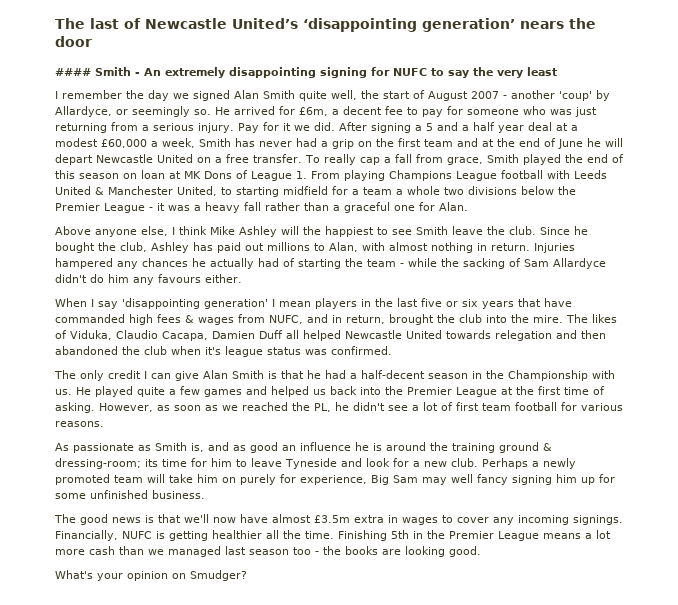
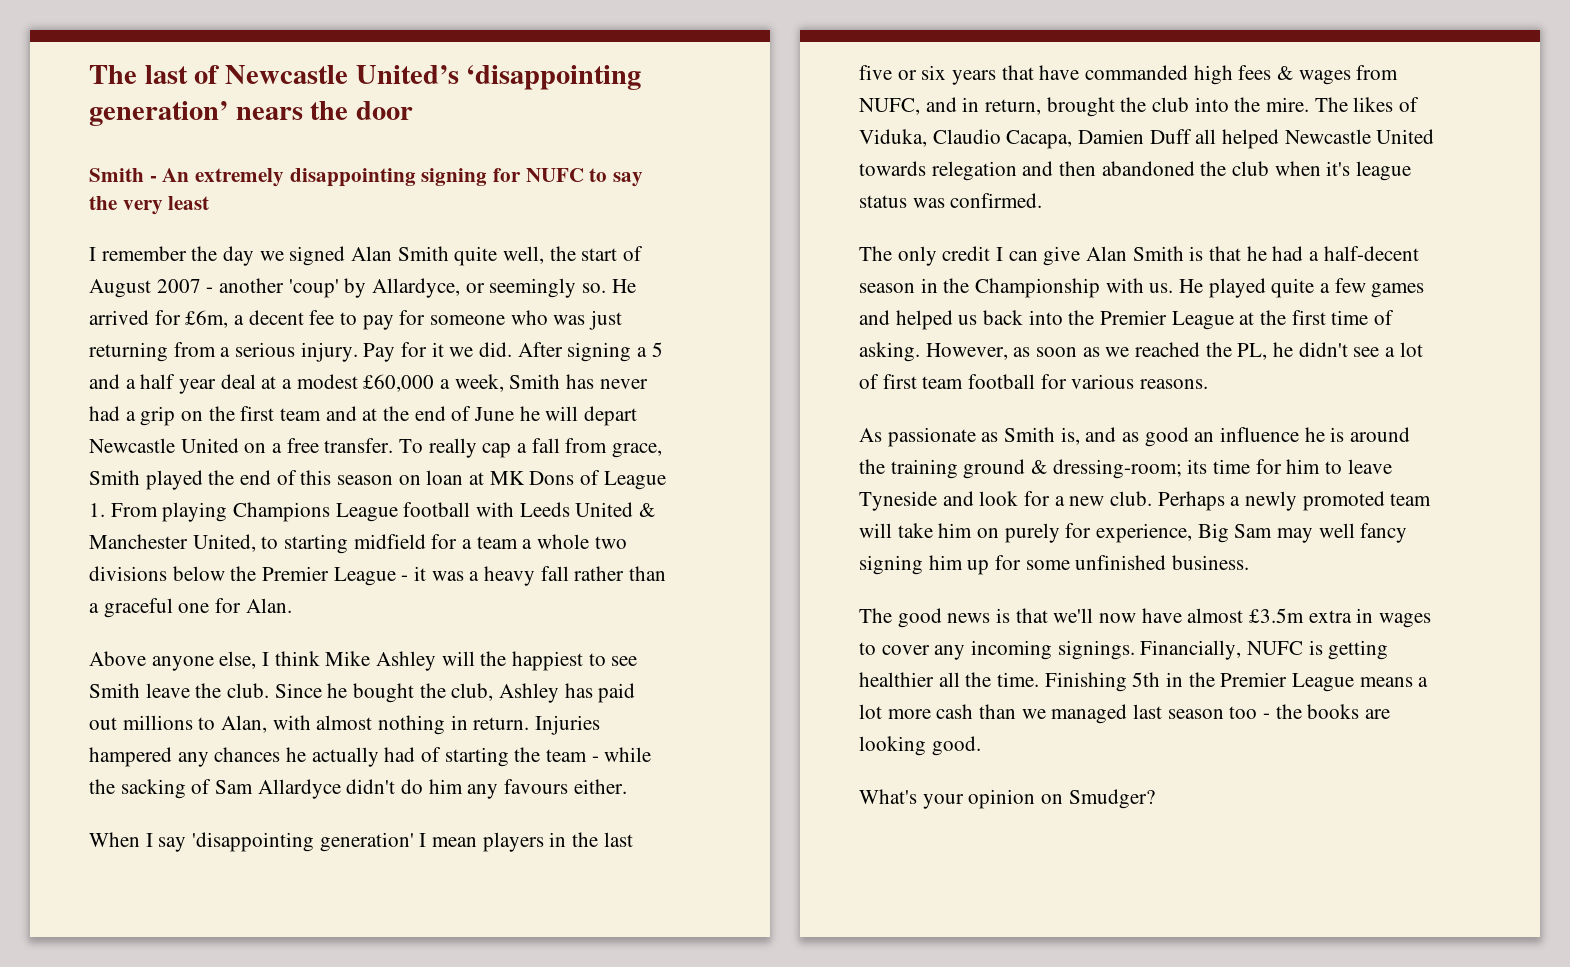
- #### Smith - An extremely disappointing signing for NUFC to say the very least
+ Smith - An extremely disappointing signing for NUFC to say the very least

